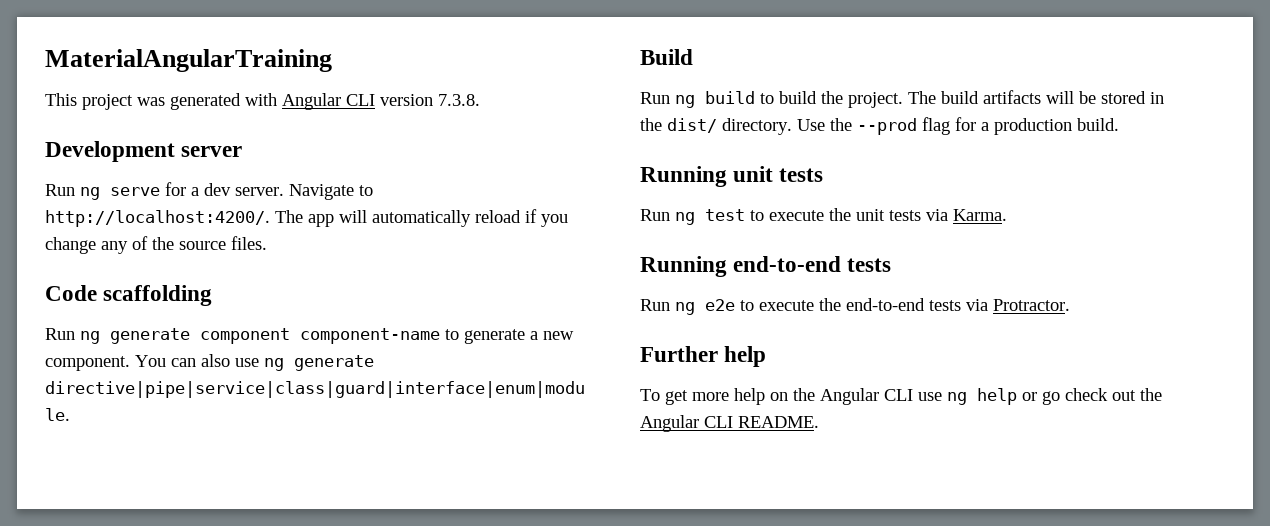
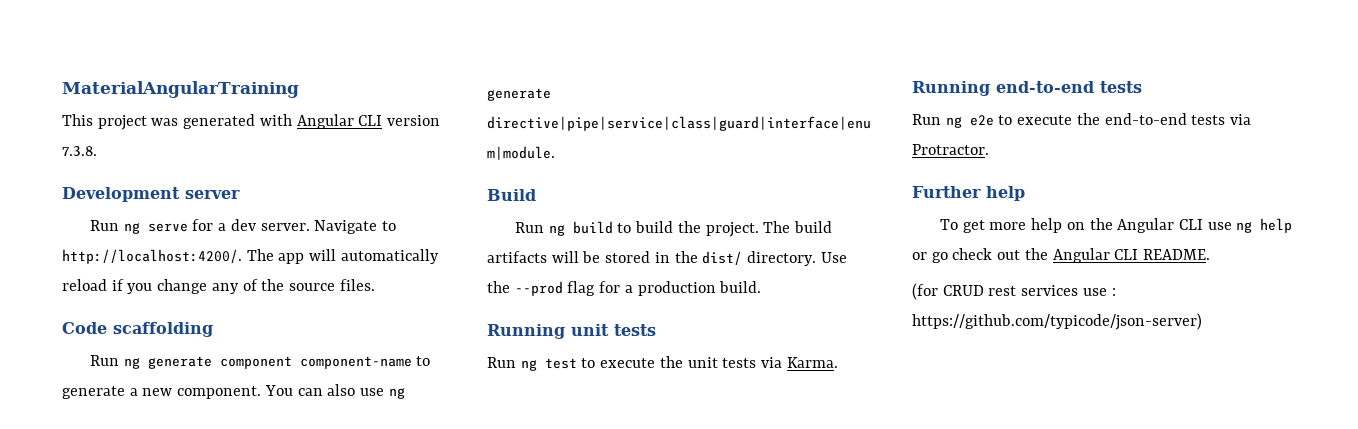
+ (for CRUD rest services use : https://github.com/typicode/json-server)

